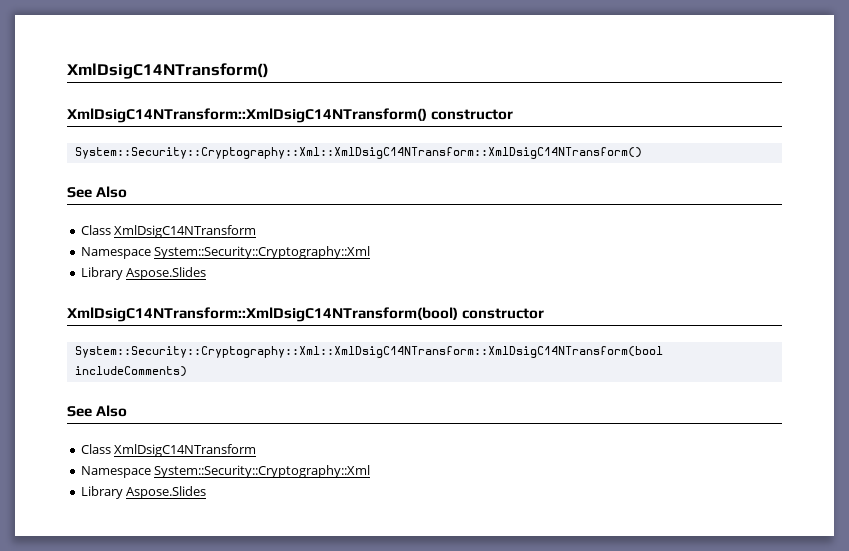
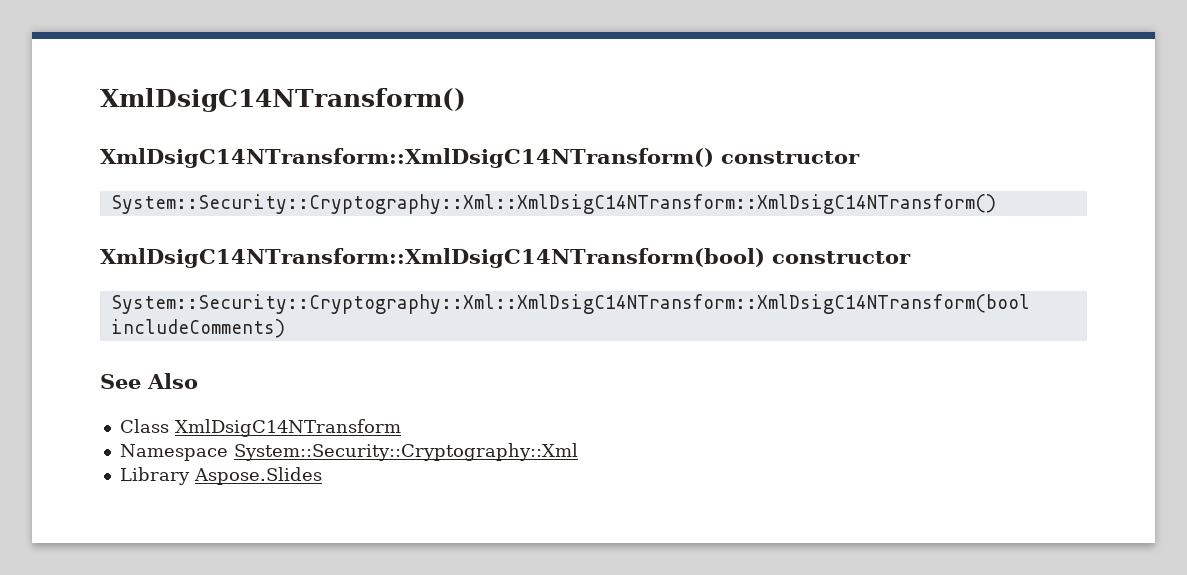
  System::Security::Cryptography::Xml::XmlDsigC14NTransform::XmlDsigC14NTransform()
- See Also
- Class XmlDsigC14NTransform
- Namespace System::Security::Cryptography::Xml
- Library Aspose.Slides

